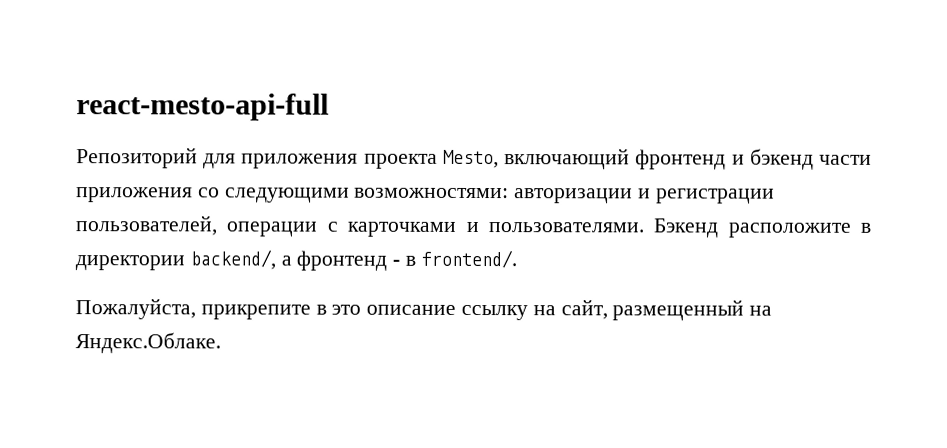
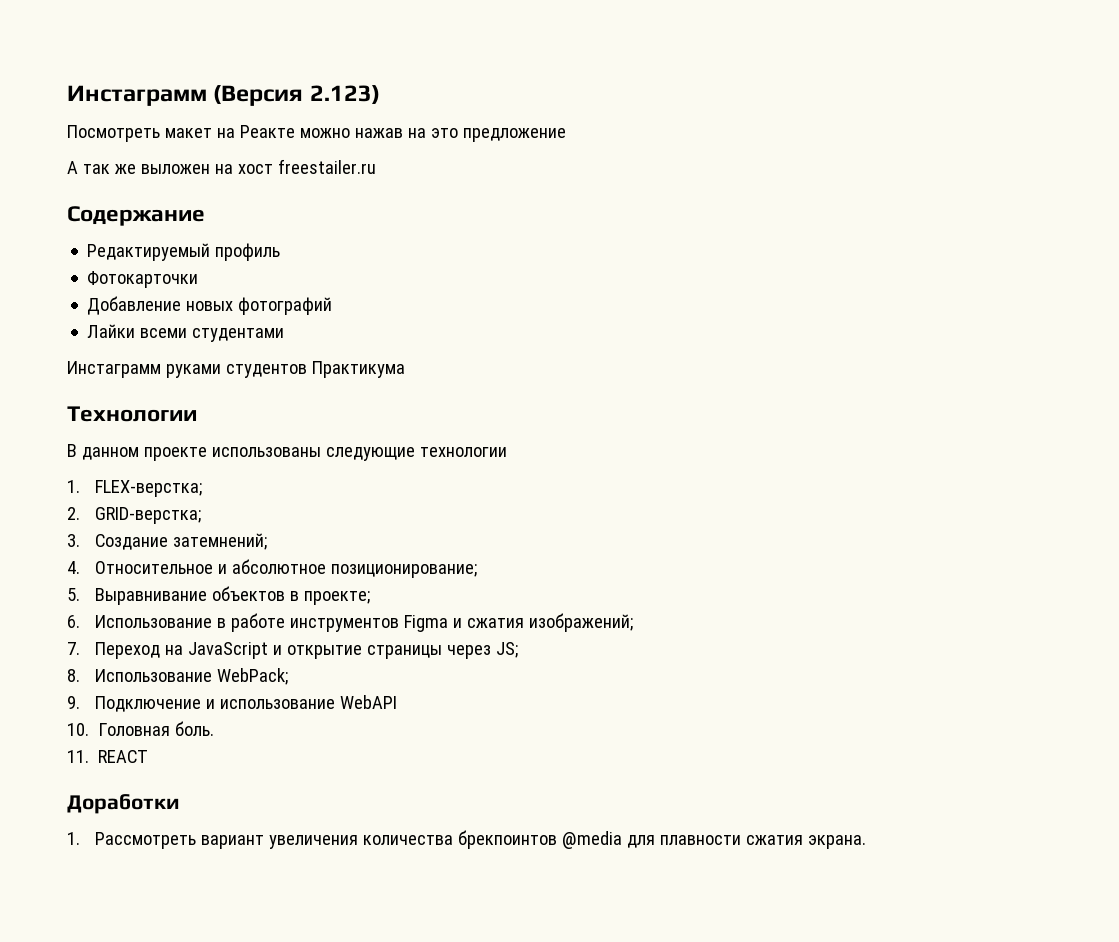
- react-mesto-api-full
- Репозиторий для приложения проекта Mesto, включающий фронтенд и бэкенд части приложения со следующими возможностями: авторизации и регистрации пользователей, операции с карточками и пользователями. Бэкенд расположите в директории backend/, а фронтенд - в frontend/.
- Пожалуйста, прикрепите в это описание ссылку на сайт, размещенный на Яндекс.Облаке.
+ Инстаграмм (Версия 2.123)
+ Посмотреть макет на Реакте можно нажав на это предложение
+ А так же выложен на хост freestailer.ru
+ Содержание
+ Редактируемый профиль
+ Фотокарточки
+ Добавление новых фотографий
+ Лайки всеми студентами
+ Инстаграмм руками студентов Практикума
+ Технологии
+ В данном проекте использованы следующие технологии
+ 1. FLEX-верстка;
+ 2. GRID-верстка;
+ 3. Создание затемнений;
+ 4. Относительное и абсолютное позиционирование;
+ 5. Выравнивание объектов в проекте;
+ 6. Использование в работе инструментов Figma и сжатия изображений;
+ 7. Переход на JavaScript и открытие страницы через JS;
+ 8. Использование WebPack;
+ 9. Подключение и использование WebAPI
+ 10. Головная боль.
+ 11. REACT
+ Доработки
+ 1. Рассмотреть вариант увеличения количества брекпоинтов @media для плавности сжатия экрана.

